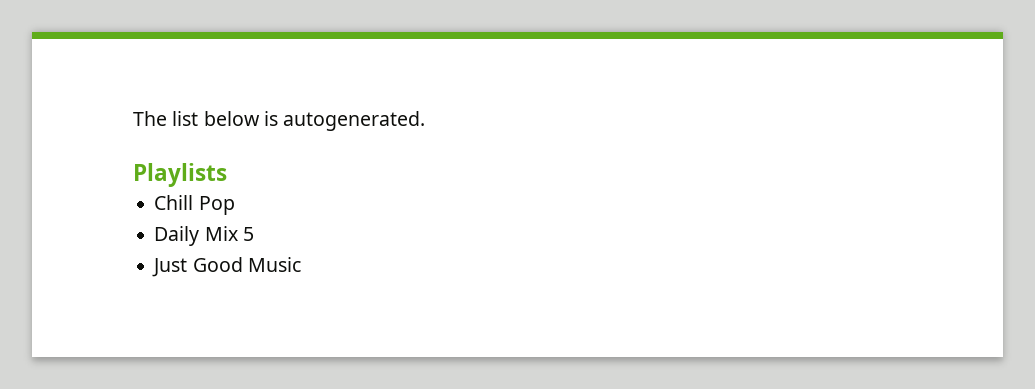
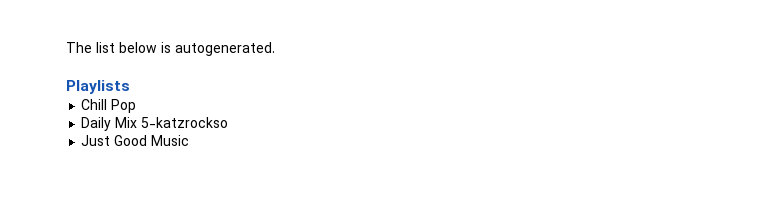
- Daily Mix 5
+ Daily Mix 5-katzrockso

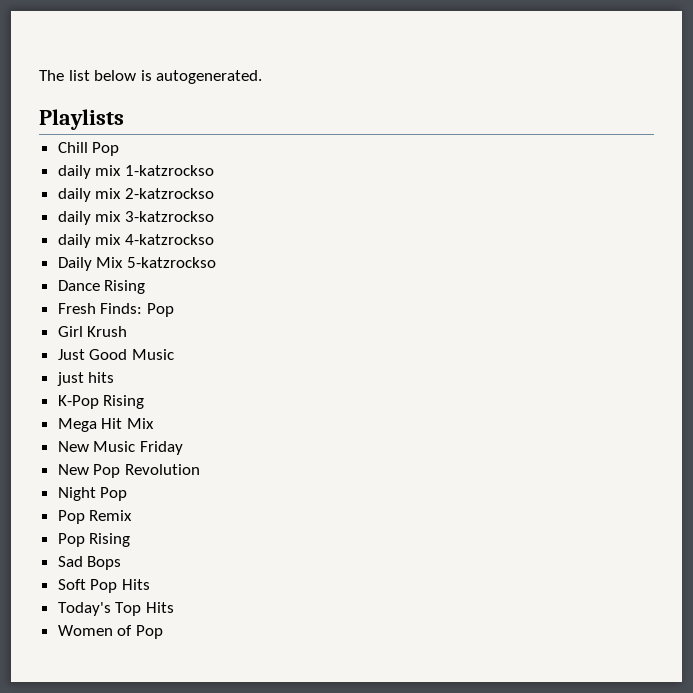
+ daily mix 1-katzrockso
+ daily mix 2-katzrockso
+ daily mix 3-katzrockso
+ daily mix 4-katzrockso
  Daily Mix 5-katzrockso
+ Dance Rising
+ Fresh Finds: Pop
+ Girl Krush
  Just Good Music
+ just hits
+ K-Pop Rising
+ Mega Hit Mix
+ New Music Friday
+ New Pop Revolution
+ Night Pop
+ Pop Remix
+ Pop Rising
+ Sad Bops
+ Soft Pop Hits
+ Today's Top Hits
+ Women of Pop

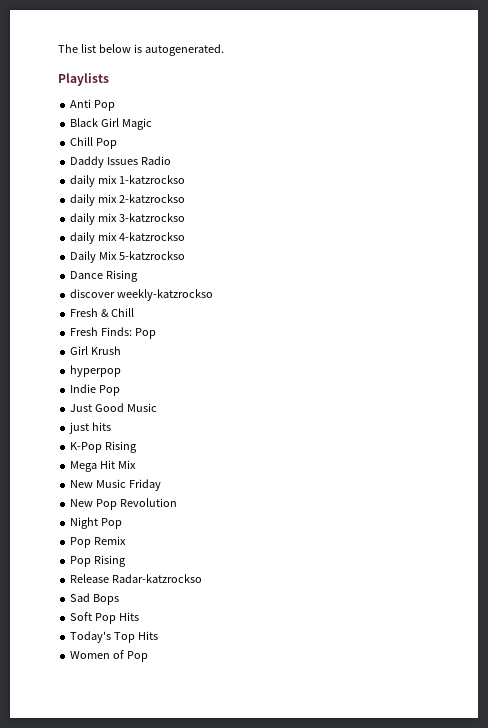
+ Anti Pop
+ Black Girl Magic
+ Daddy Issues Radio
+ discover weekly-katzrockso
+ Fresh & Chill
+ hyperpop
+ Indie Pop
+ Release Radar-katzrockso

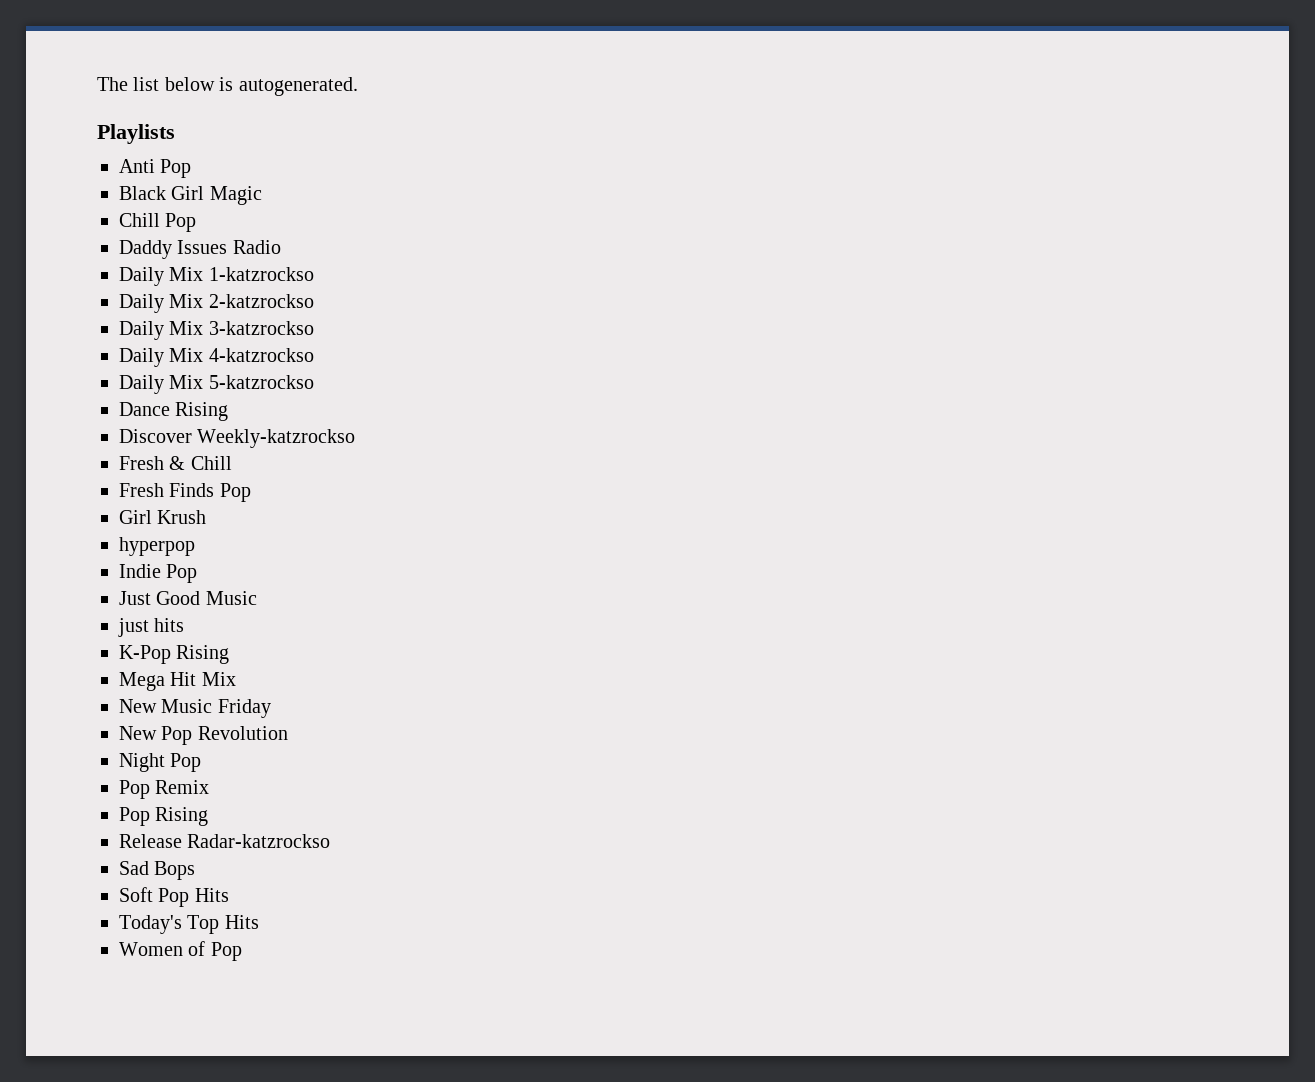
- daily mix 1-katzrockso
+ Daily Mix 1-katzrockso
- daily mix 2-katzrockso
+ Daily Mix 2-katzrockso
- daily mix 3-katzrockso
+ Daily Mix 3-katzrockso
- daily mix 4-katzrockso
+ Daily Mix 4-katzrockso
- discover weekly-katzrockso
+ Discover Weekly-katzrockso
- Fresh Finds: Pop
+ Fresh Finds Pop

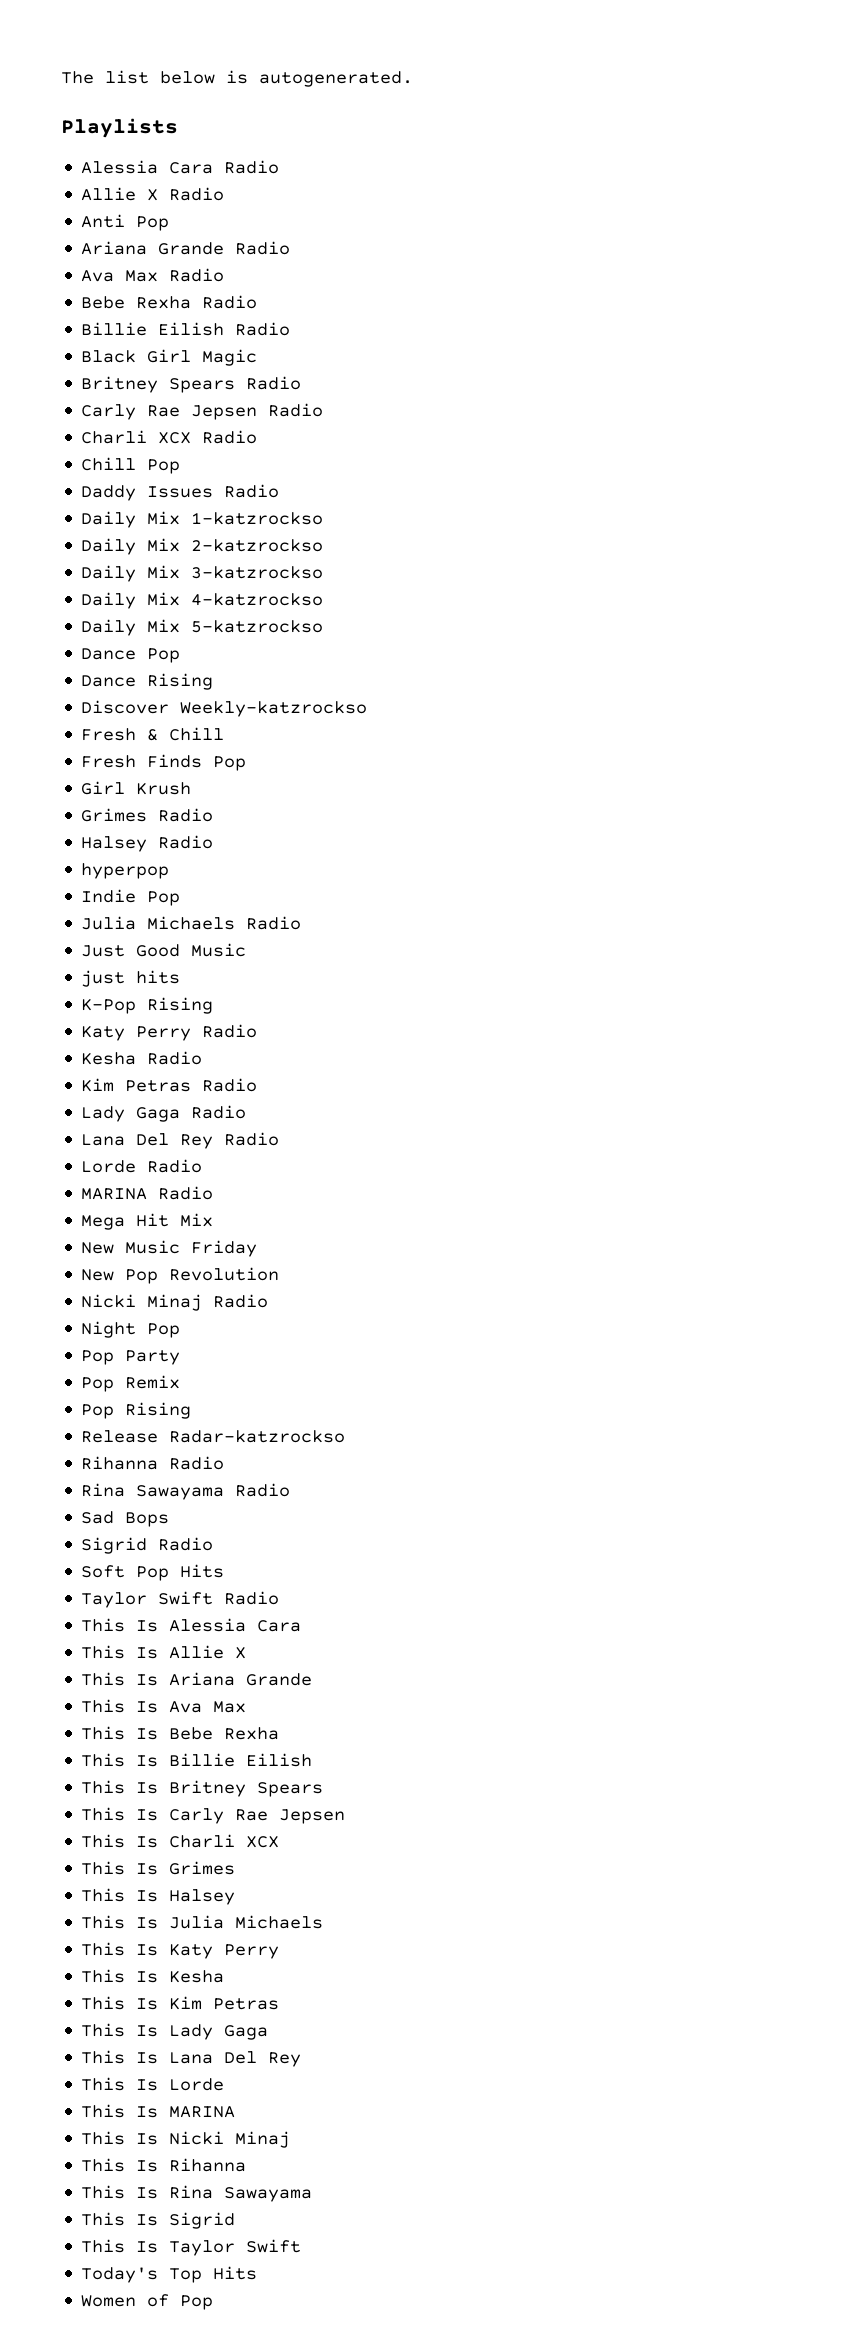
+ Alessia Cara Radio
+ Allie X Radio
  Anti Pop
+ Ariana Grande Radio
+ Ava Max Radio
+ Bebe Rexha Radio
+ Billie Eilish Radio
  Black Girl Magic
+ Britney Spears Radio
+ Carly Rae Jepsen Radio
+ Charli XCX Radio
+ Dance Pop
+ Grimes Radio
+ Halsey Radio
+ Julia Michaels Radio
+ Katy Perry Radio
+ Kesha Radio
+ Kim Petras Radio
+ Lady Gaga Radio
+ Lana Del Rey Radio
+ Lorde Radio
+ MARINA Radio
+ Nicki Minaj Radio
+ Pop Party
+ Rihanna Radio
+ Rina Sawayama Radio
+ Sigrid Radio
+ Taylor Swift Radio
+ This Is Alessia Cara
+ This Is Allie X
+ This Is Ariana Grande
+ This Is Ava Max
+ This Is Bebe Rexha
+ This Is Billie Eilish
+ This Is Britney Spears
+ This Is Carly Rae Jepsen
+ This Is Charli XCX
+ This Is Grimes
+ This Is Halsey
+ This Is Julia Michaels
+ This Is Katy Perry
+ This Is Kesha
+ This Is Kim Petras
+ This Is Lady Gaga
+ This Is Lana Del Rey
+ This Is Lorde
+ This Is MARINA
+ This Is Nicki Minaj
+ This Is Rihanna
+ This Is Rina Sawayama
+ This Is Sigrid
+ This Is Taylor Swift

